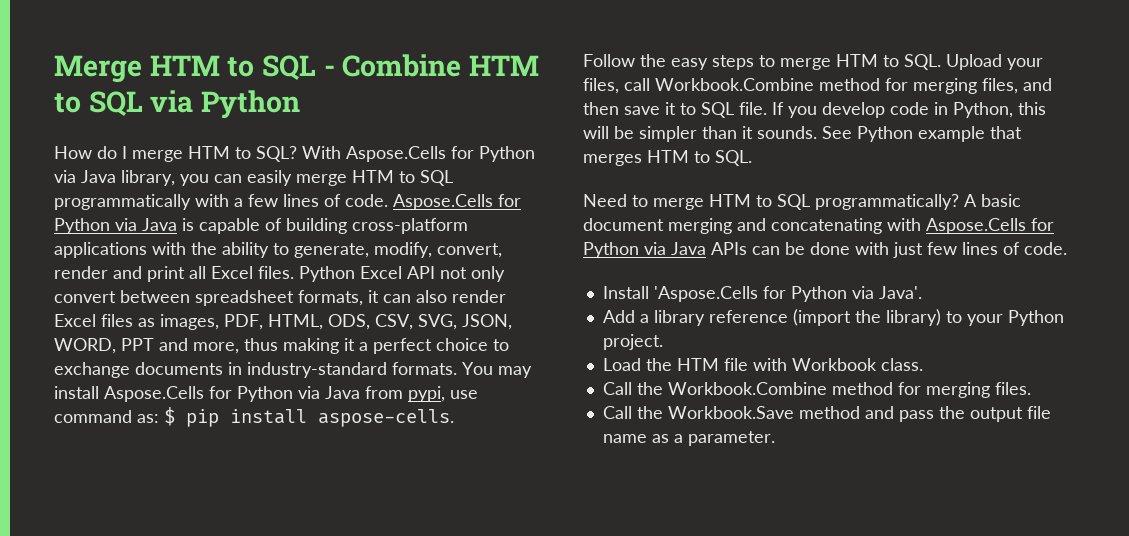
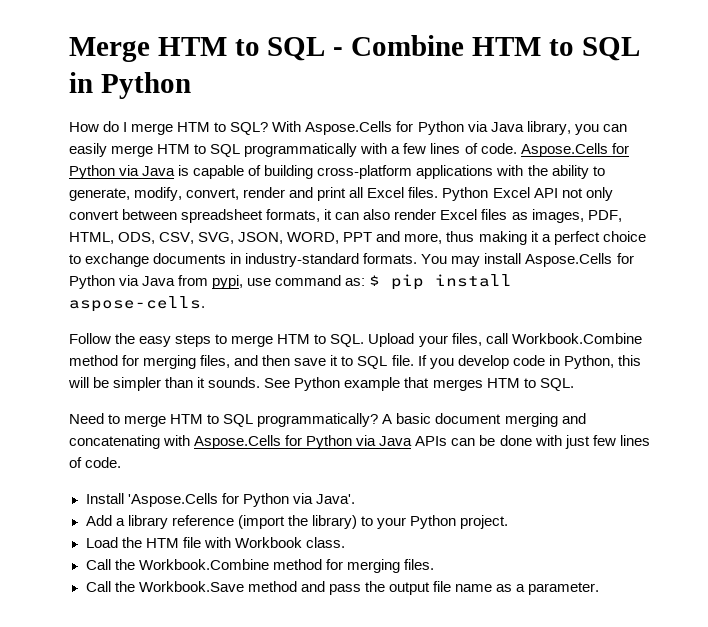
- Merge HTM to SQL - Combine HTM to SQL via Python
+ Merge HTM to SQL - Combine HTM to SQL in Python

